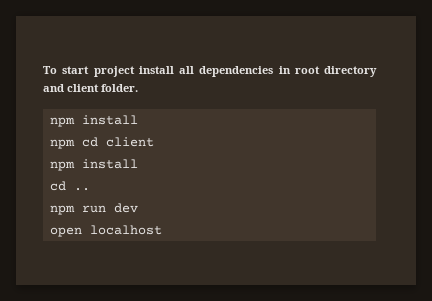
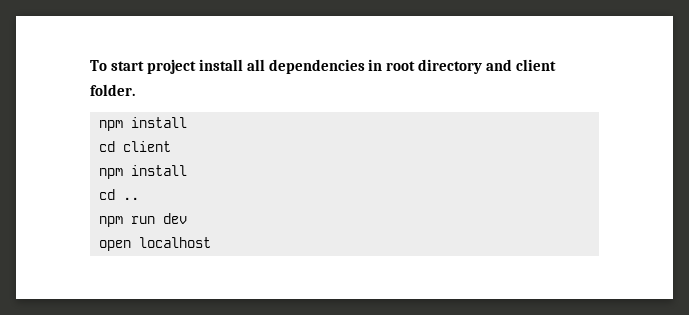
- npm cd client
+ cd client

